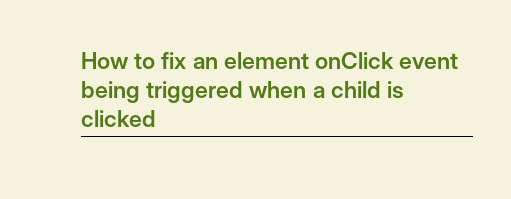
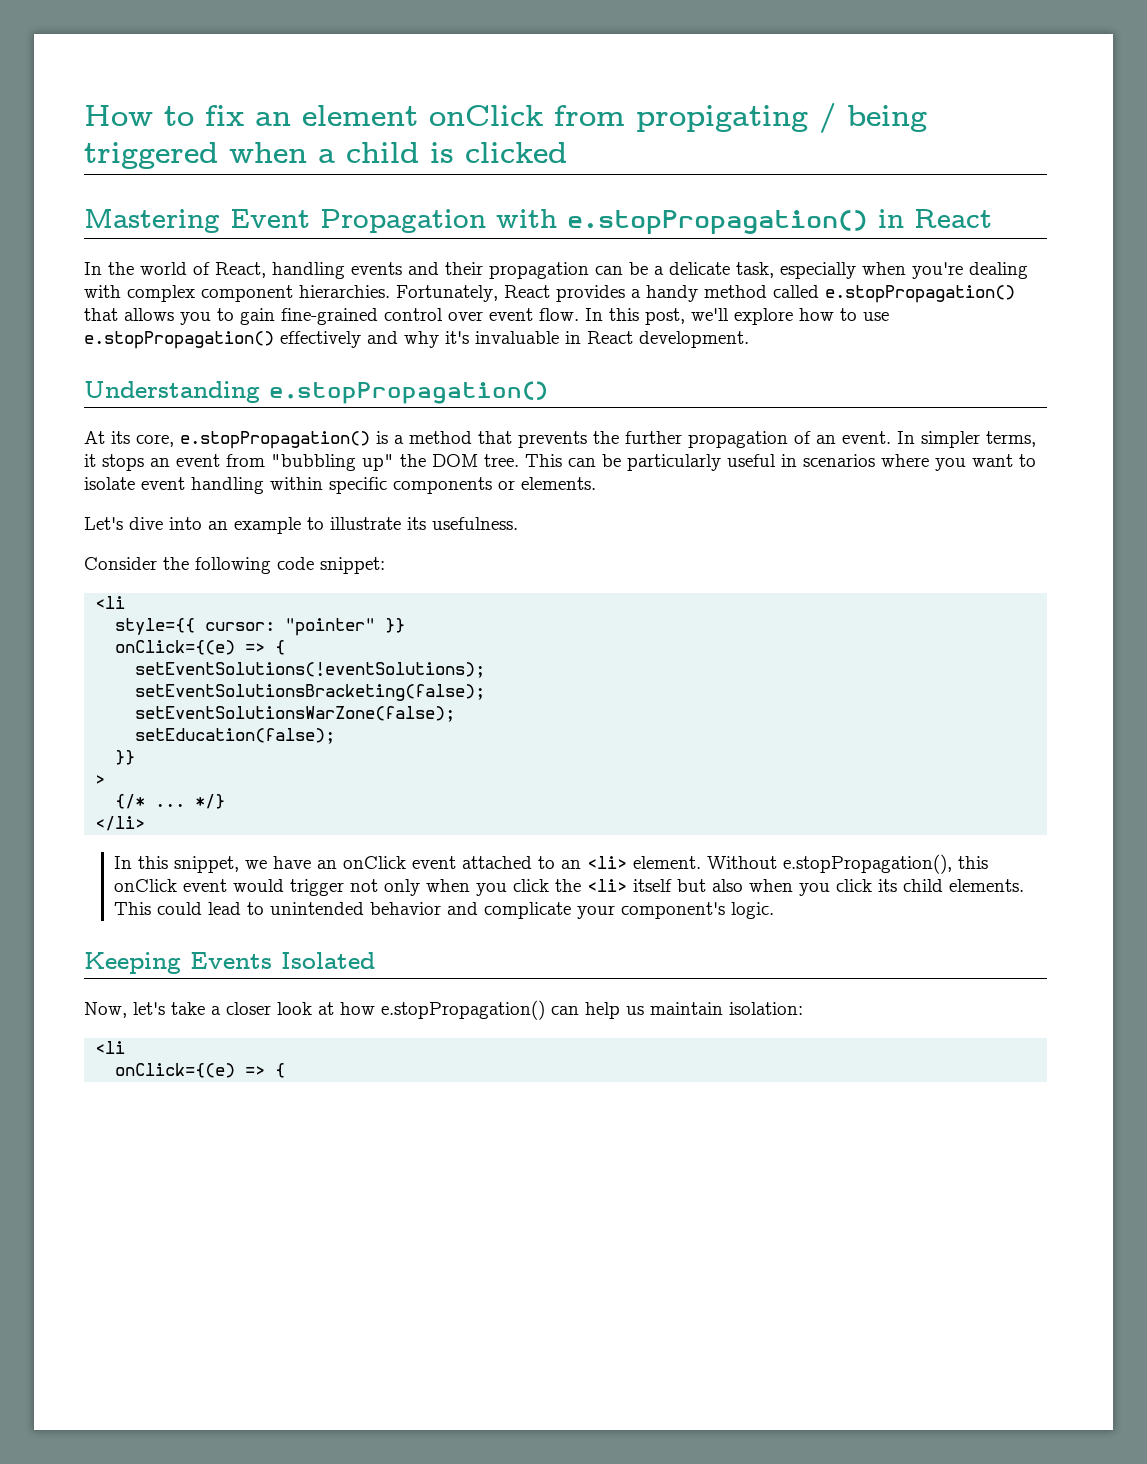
- How to fix an element onClick event being triggered when a child is clicked
+ How to fix an element onClick from propigating / being triggered when a child is clicked
+ Mastering Event Propagation with e.stopPropagation() in React
+ In the world of React, handling events and their propagation can be a delicate task, especially when you're dealing with complex component hierarchies. Fortunately, React provides a handy method called e.stopPropagation() that allows you to gain fine-grained control over event flow. In this post, we'll explore how to use e.stopPropagation() effectively and why it's invaluable in React development.
+ Understanding e.stopPropagation()
+ At its core, e.stopPropagation() is a method that prevents the further propagation of an event. In simpler terms, it stops an event from "bubbling up" the DOM tree. This can be particularly useful in scenarios where you want to isolate event handling within specific components or elements.
+ Let's dive into an example to illustrate its usefulness.
+ Consider the following code snippet:
+ <li
+ style={{ cursor: "pointer" }}
+ onClick={(e) => {
+ setEventSolutions(!eventSolutions);
+ setEventSolutionsBracketing(false);
+ setEventSolutionsWarZone(false);
+ setEducation(false);
+ }}
+ >
+ {/* ... */}
+ </li>
+ In this snippet, we have an onClick event attached to an <li> element. Without e.stopPropagation(), this onClick event would trigger not only when you click the <li> itself but also when you click its child elements. This could lead to unintended behavior and complicate your component's logic.
+ Keeping Events Isolated
+ Now, let's take a closer look at how e.stopPropagation() can help us maintain isolation:
+ <li
+ onClick={(e) => {

